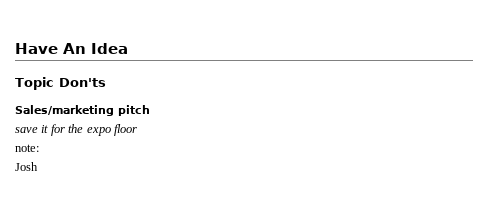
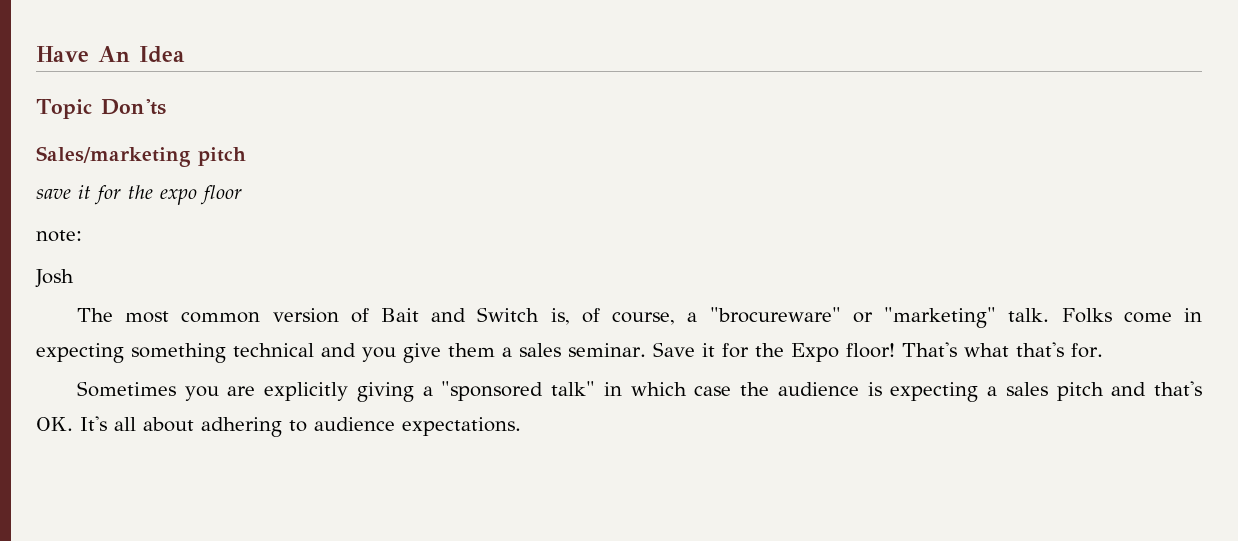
+ The most common version of Bait and Switch is, of course, a "brocureware" or "marketing" talk. Folks come in expecting something technical and you give them a sales seminar. Save it for the Expo floor! That's what that's for.
+ Sometimes you are explicitly giving a "sponsored talk" in which case the audience is expecting a sales pitch and that's OK. It's all about adhering to audience expectations.

